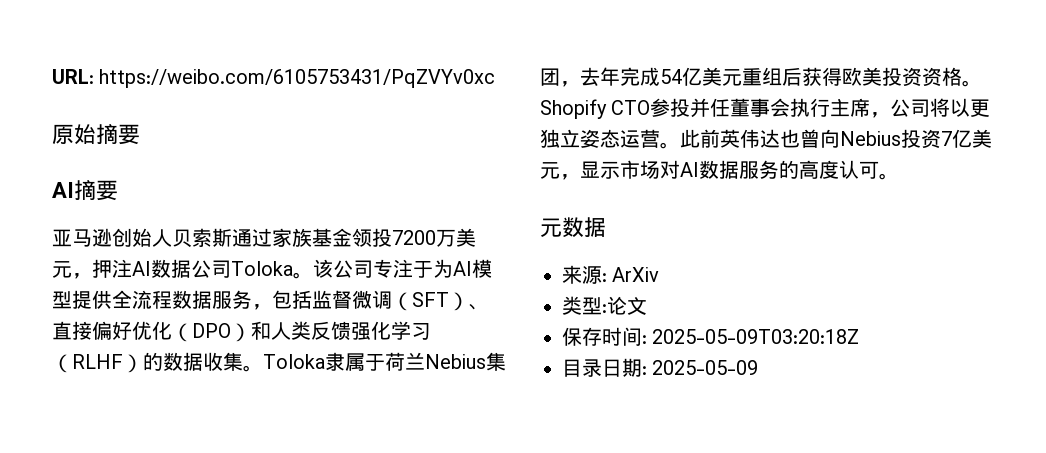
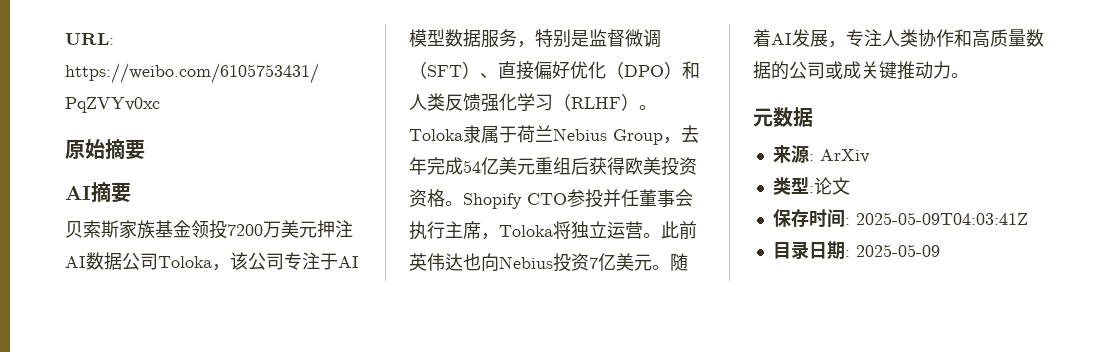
- 亚马逊创始人贝索斯通过家族基金领投7200万美元，押注AI数据公司Toloka。该公司专注于为AI模型提供全流程数据服务，包括监督微调（SFT）、直接偏好优化（DPO）和人类反馈强化学习（RLHF）的数据收集。
+ 贝索斯家族基金领投7200万美元押注AI数据公司Toloka，该公司专注于AI模型数据服务，特别是监督微调（SFT）、直接偏好优化（DPO）和人类反馈强化学习（RLHF）。
- Toloka隶属于荷兰Nebius集团，去年完成54亿美元重组后获得欧美投资资格。
+ Toloka隶属于荷兰Nebius Group，去年完成54亿美元重组后获得欧美投资资格。
- Shopify CTO参投并任董事会执行主席，公司将以更独立姿态运营。
+ Shopify CTO参投并任董事会执行主席，Toloka将独立运营。
- 此前英伟达也曾向Nebius投资7亿美元，显示市场对AI数据服务的高度认可。
+ 此前英伟达也向Nebius投资7亿美元。随着AI发展，专注人类协作和高质量数据的公司或成关键推动力。
- 保存时间: 2025-05-09T03:20:18Z
+ 保存时间: 2025-05-09T04:03:41Z

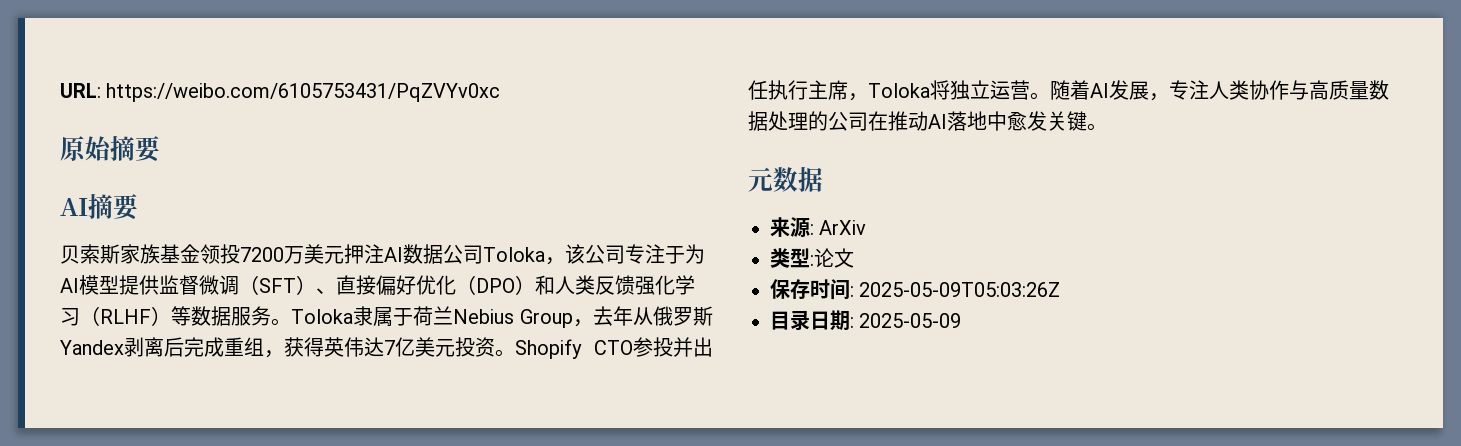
- 贝索斯家族基金领投7200万美元押注AI数据公司Toloka，该公司专注于AI模型数据服务，特别是监督微调（SFT）、直接偏好优化（DPO）和人类反馈强化学习（RLHF）。
+ 贝索斯家族基金领投7200万美元押注AI数据公司Toloka，该公司专注于为AI模型提供监督微调（SFT）、直接偏好优化（DPO）和人类反馈强化学习（RLHF）等数据服务。
- Toloka隶属于荷兰Nebius Group，去年完成54亿美元重组后获得欧美投资资格。
+ Toloka隶属于荷兰Nebius Group，去年从俄罗斯Yandex剥离后完成重组，获得英伟达7亿美元投资。
- Shopify CTO参投并任董事会执行主席，Toloka将独立运营。
+ Shopify CTO参投并出任执行主席，Toloka将独立运营。
- 此前英伟达也向Nebius投资7亿美元。
- 随着AI发展，专注人类协作和高质量数据的公司或成关键推动力。
+ 随着AI发展，专注人类协作与高质量数据处理的公司在推动AI落地中愈发关键。
- 保存时间: 2025-05-09T04:03:41Z
+ 保存时间: 2025-05-09T05:03:26Z

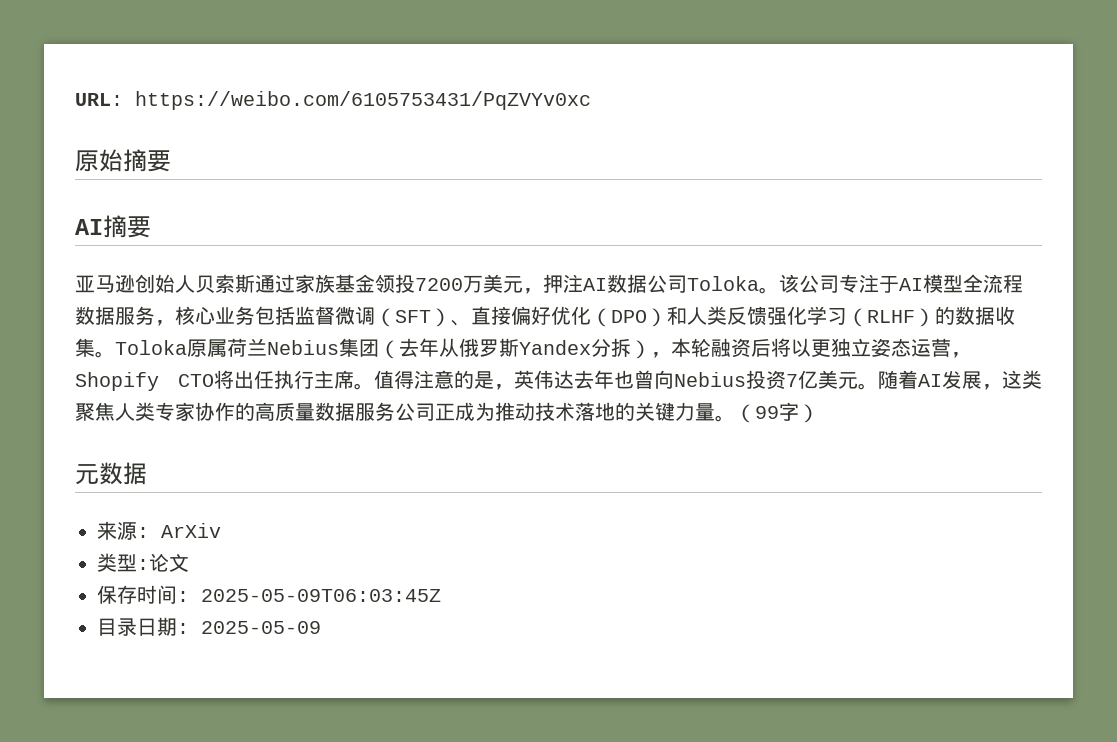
- 贝索斯家族基金领投7200万美元押注AI数据公司Toloka，该公司专注于为AI模型提供监督微调（SFT）、直接偏好优化（DPO）和人类反馈强化学习（RLHF）等数据服务。Toloka隶属于荷兰Nebius Group，去年从俄罗斯Yandex剥离后完成重组，获得英伟达7亿美元投资。Shopify CTO参投并出任执行主席，Toloka将独立运营。随着AI发展，专注人类协作与高质量数据处理的公司在推动AI落地中愈发关键。
+ 亚马逊创始人贝索斯通过家族基金领投7200万美元，押注AI数据公司Toloka。该公司专注于AI模型全流程数据服务，核心业务包括监督微调（SFT）、直接偏好优化（DPO）和人类反馈强化学习（RLHF）的数据收集。Toloka原属荷兰Nebius集团（去年从俄罗斯Yandex分拆），本轮融资后将以更独立姿态运营，Shopify CTO将出任执行主席。值得注意的是，英伟达去年也曾向Nebius投资7亿美元。随着AI发展，这类聚焦人类专家协作的高质量数据服务公司正成为推动技术落地的关键力量。（99字）
- 保存时间: 2025-05-09T05:03:26Z
+ 保存时间: 2025-05-09T06:03:45Z

